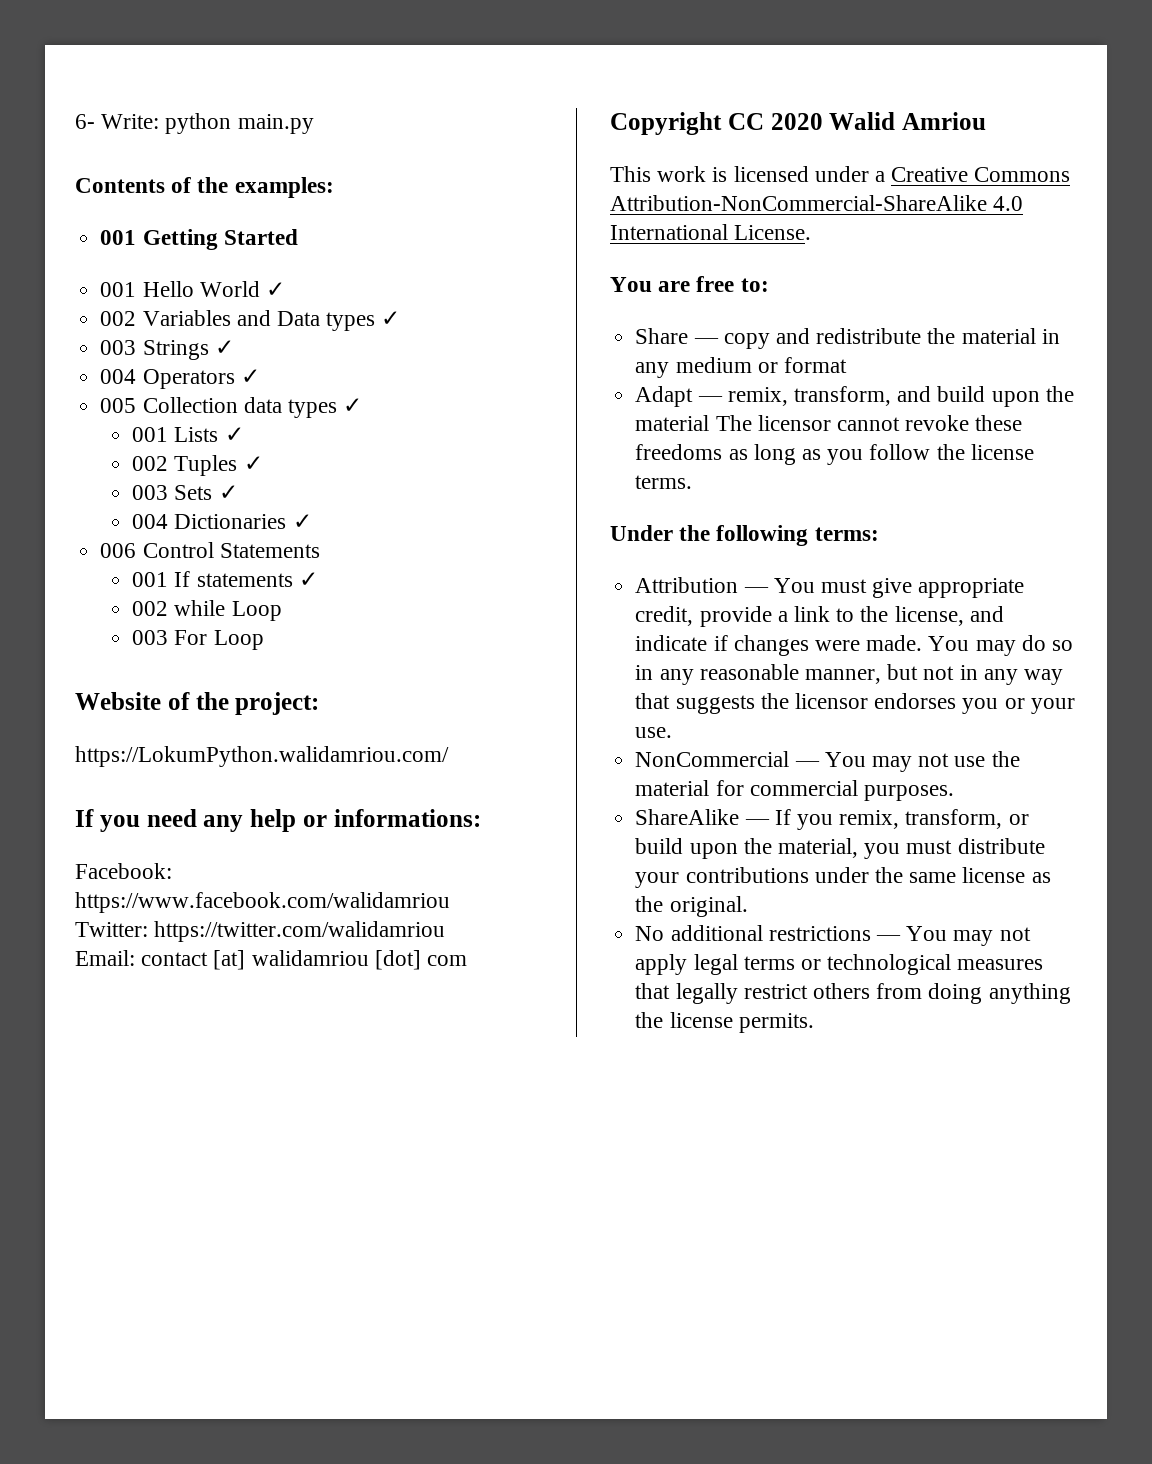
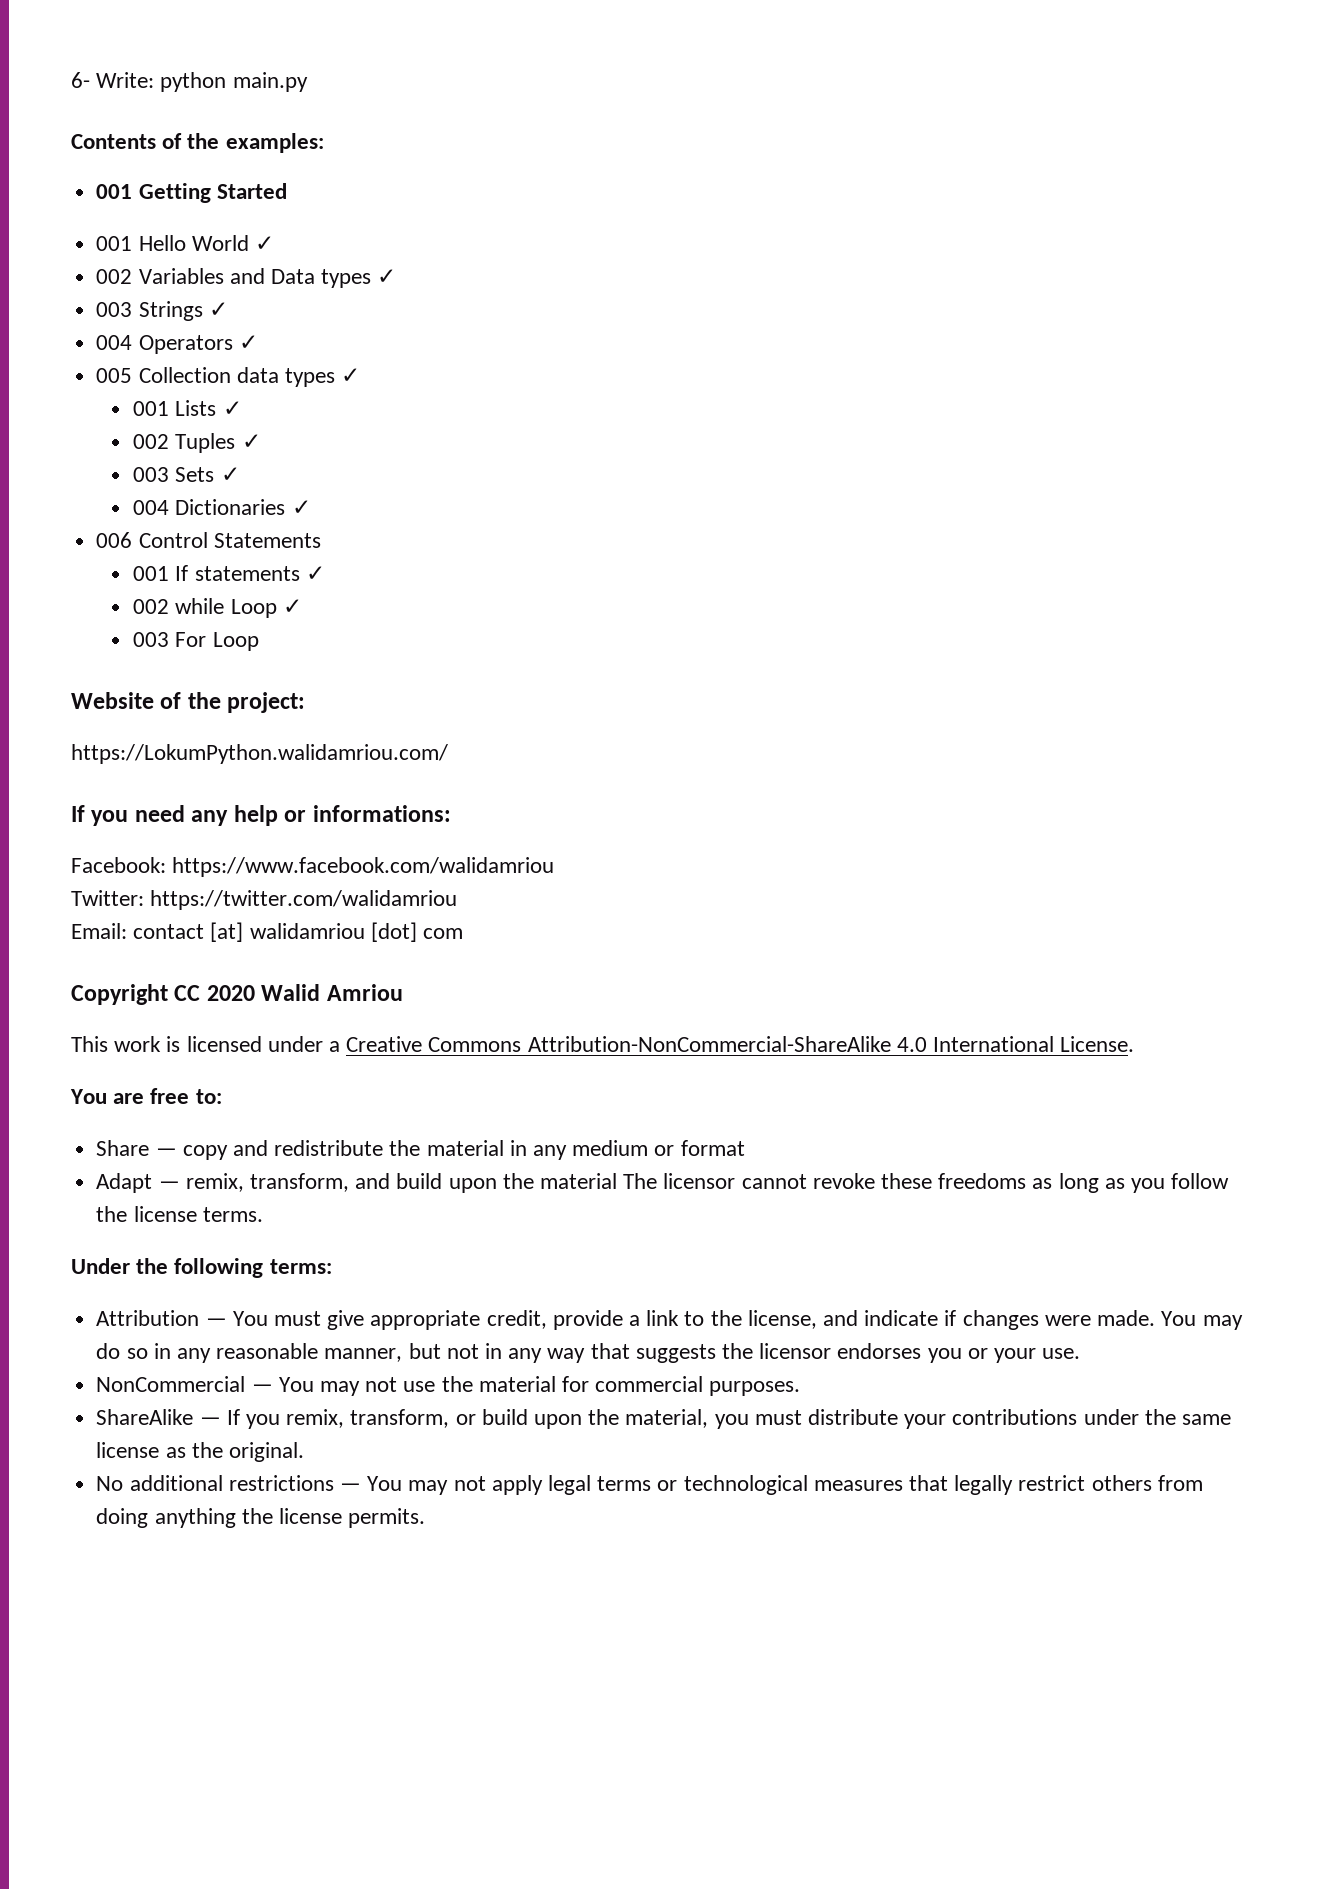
- 002 while Loop
+ 002 while Loop ✓

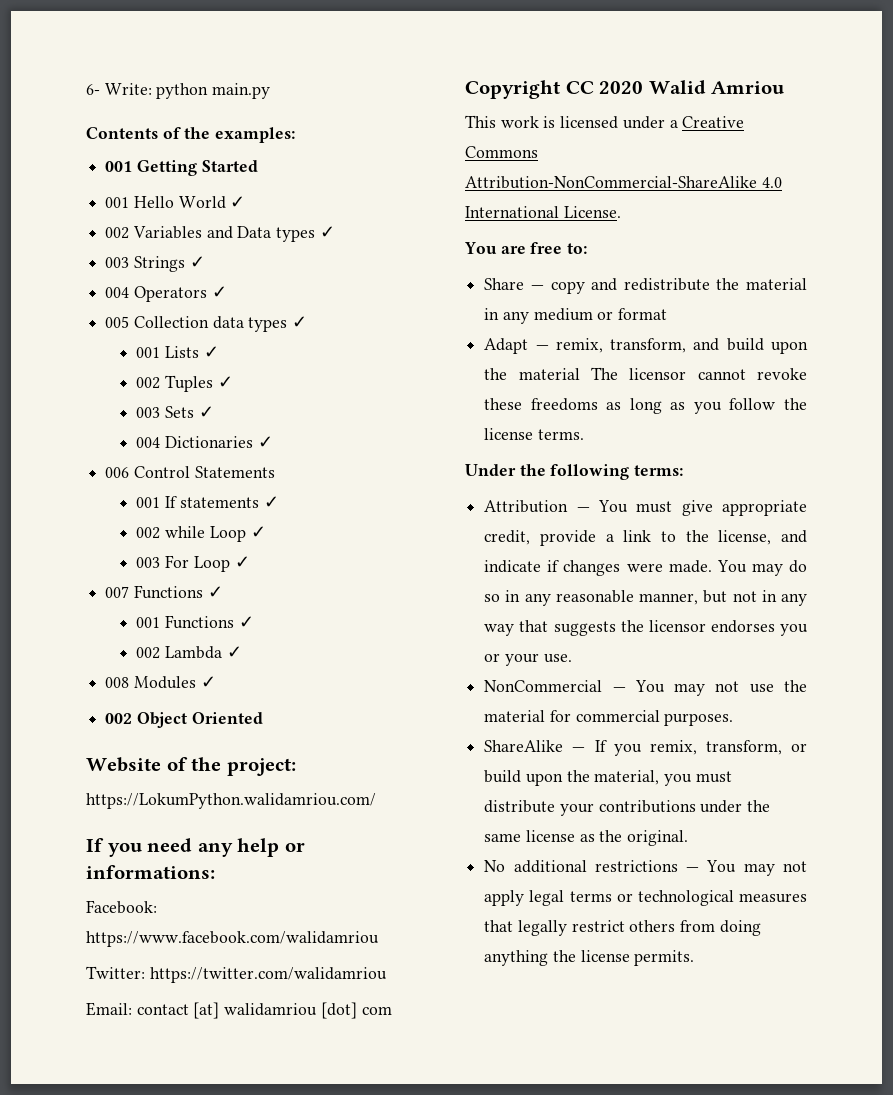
- 003 For Loop
+ 003 For Loop ✓
+ 007 Functions ✓
+ 001 Functions ✓
+ 002 Lambda ✓
+ 008 Modules ✓
+ 002 Object Oriented

